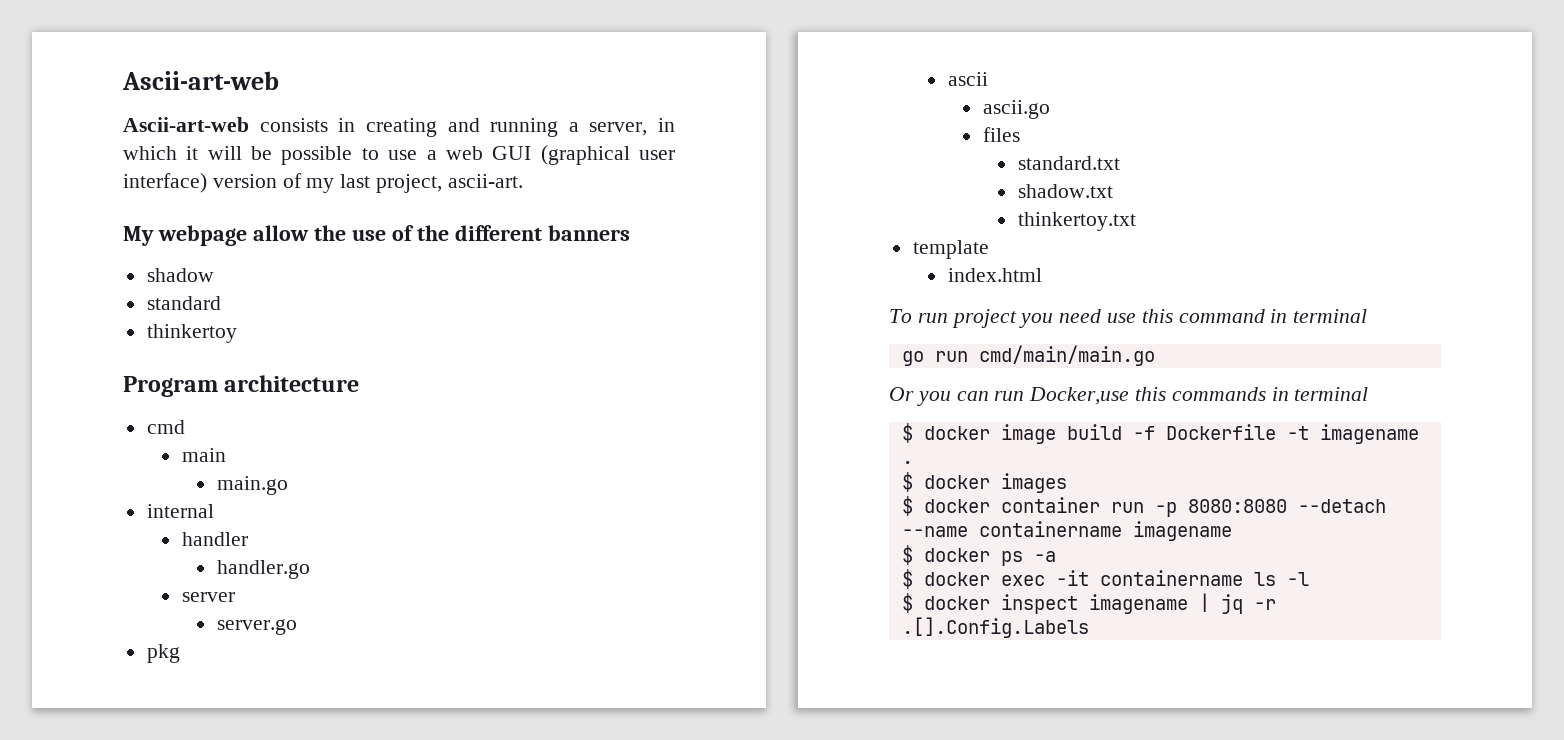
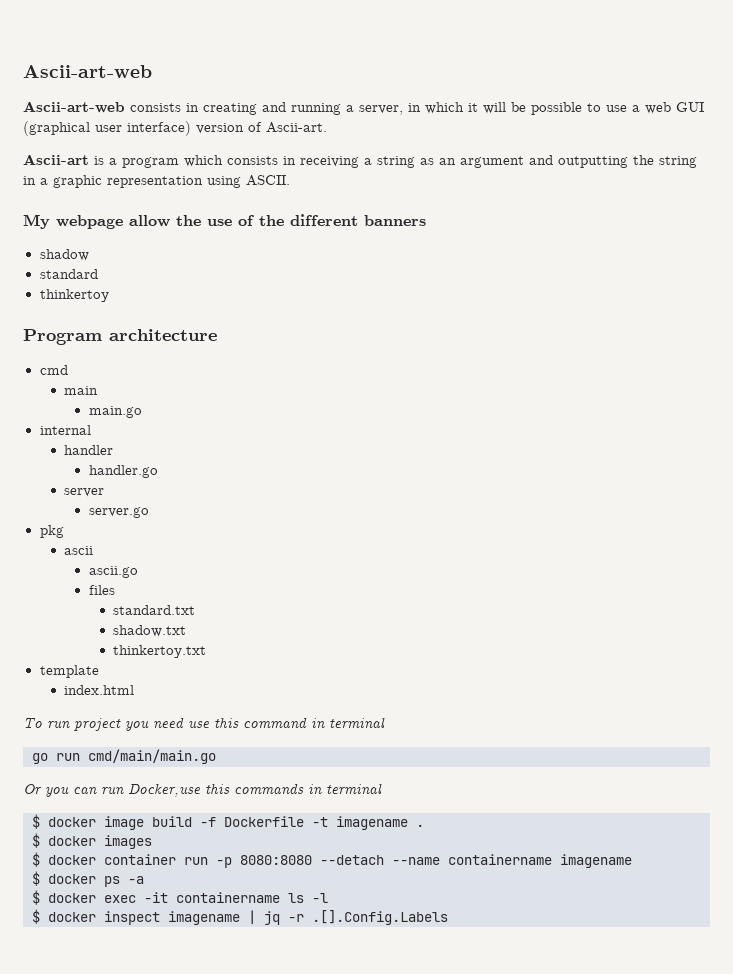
- Ascii-art-web consists in creating and running a server, in which it will be possible to use a web GUI (graphical user interface) version of my last project, ascii-art.
+ Ascii-art-web consists in creating and running a server, in which it will be possible to use a web GUI (graphical user interface) version of Ascii-art.
+ Ascii-art is a program which consists in receiving a string as an argument and outputting the string in a graphic representation using ASCII.

